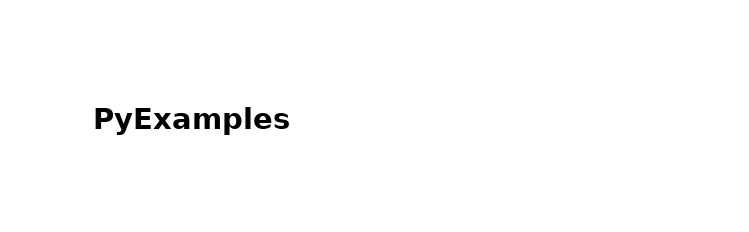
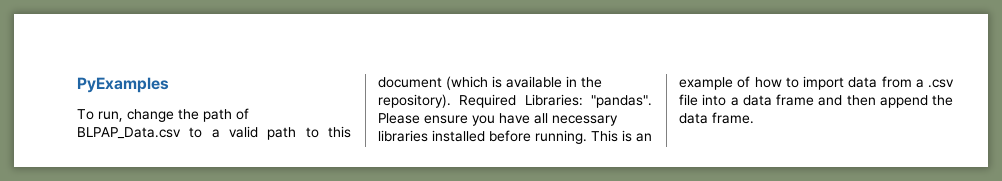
+ To run, change the path of BLPAP_Data.csv to a valid path to this document (which is available in the repository). Required Libraries: "pandas". Please ensure you have all necessary libraries installed before running. This is an example of how to import data from a .csv file into a data frame and then append the data frame.

